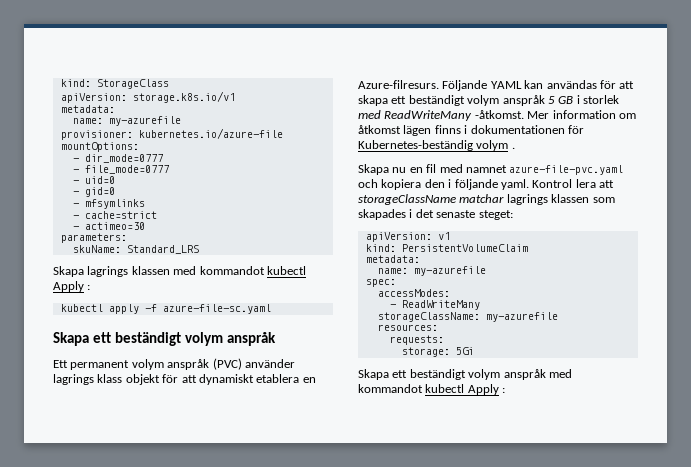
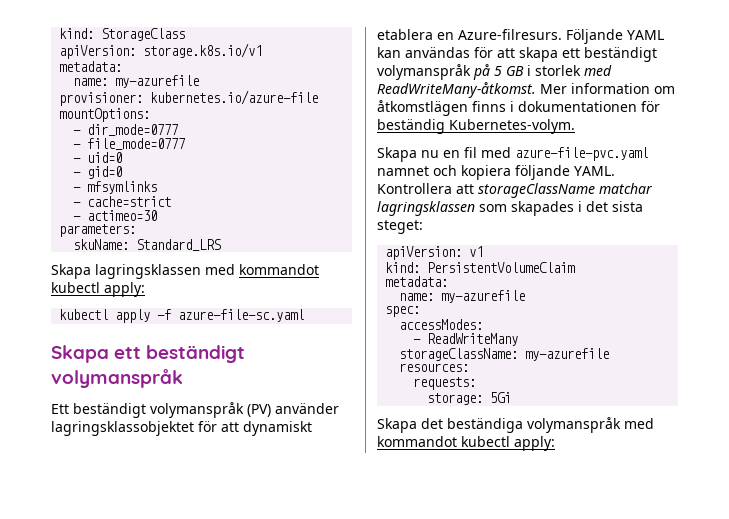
- Skapa lagrings klassen med kommandot kubectl Apply :
+ Skapa lagringsklassen med kommandot kubectl apply:
  kubectl apply -f azure-file-sc.yaml
- Skapa ett beständigt volym anspråk
+ Skapa ett beständigt volymanspråk
- Ett permanent volym anspråk (PVC) använder lagrings klass objekt för att dynamiskt etablera en Azure-filresurs.
+ Ett beständigt volymanspråk (PV) använder lagringsklassobjektet för att dynamiskt etablera en Azure-filresurs.
- Följande YAML kan användas för att skapa ett beständigt volym anspråk 5 GB i storlek med ReadWriteMany -åtkomst.
+ Följande YAML kan användas för att skapa ett beständigt volymanspråk på 5 GB i storlek med ReadWriteMany-åtkomst.
- Mer information om åtkomst lägen finns i dokumentationen för Kubernetes-beständig volym .
+ Mer information om åtkomstlägen finns i dokumentationen för beständig Kubernetes-volym.
- Skapa nu en fil med namnet azure-file-pvc.yaml och kopiera den i följande yaml. Kontrol lera att storageClassName matchar lagrings klassen som skapades i det senaste steget:
+ Skapa nu en fil med azure-file-pvc.yaml namnet och kopiera följande YAML. Kontrollera att storageClassName matchar lagringsklassen som skapades i det sista steget:
- Skapa ett beständigt volym anspråk med kommandot kubectl Apply :
+ Skapa det beständiga volymanspråk med kommandot kubectl apply:

